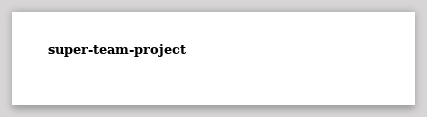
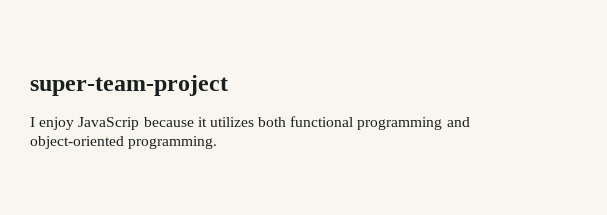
+ I enjoy JavaScrip because it utilizes both functional programming and object-oriented programming.

